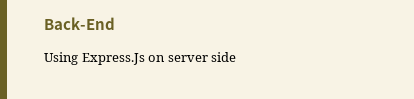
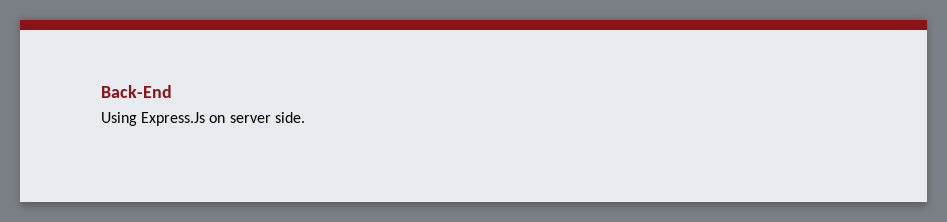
- Using Express.Js on server side
+ Using Express.Js on server side.

